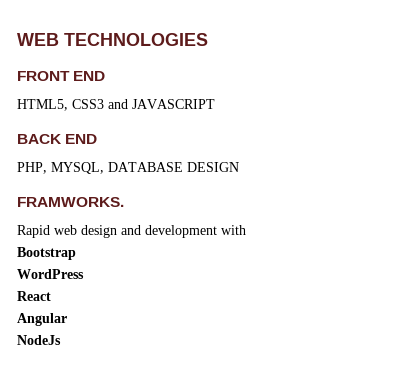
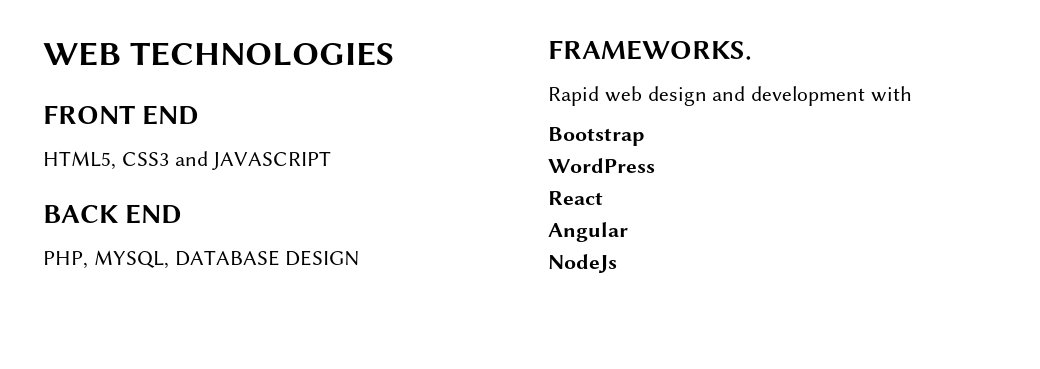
- FRAMWORKS.
+ FRAMEWORKS.

